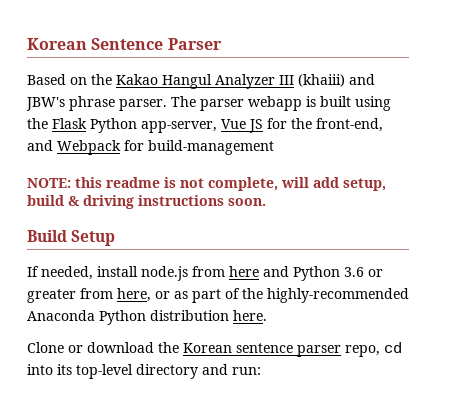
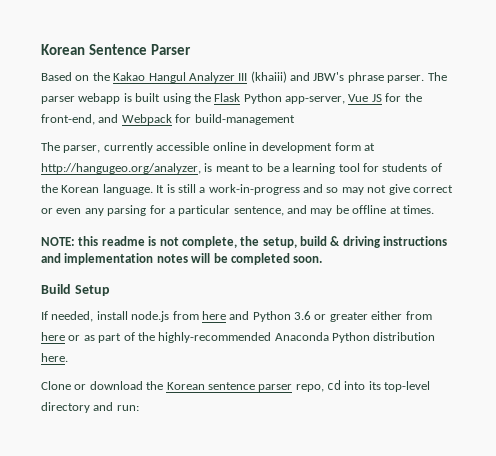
+ The parser, currently accessible online in development form at http://hangugeo.org/analyzer, is meant to be a learning tool for students of the Korean language. It is still a work-in-progress and so may not give correct or even any parsing for a particular sentence, and may be offline at times.
- NOTE: this readme is not complete, will add setup, build & driving instructions soon.
+ NOTE: this readme is not complete, the setup, build & driving instructions and implementation notes will be completed soon.
- If needed, install node.js from here and Python 3.6 or greater from here, or as part of the highly-recommended Anaconda Python distribution here.
+ If needed, install node.js from here and Python 3.6 or greater either from here or as part of the highly-recommended Anaconda Python distribution here.

